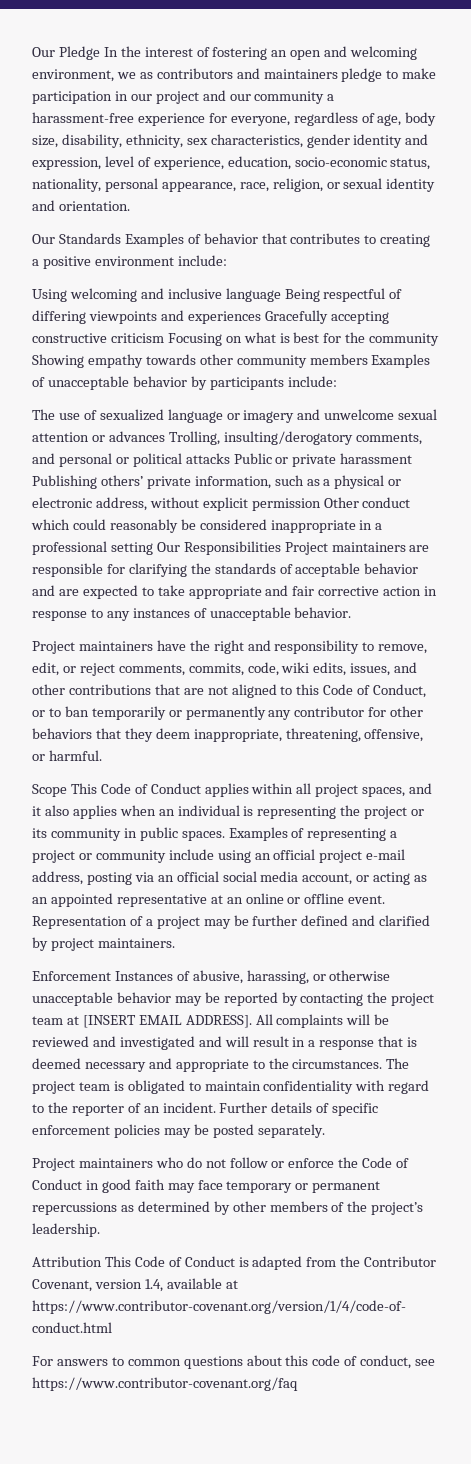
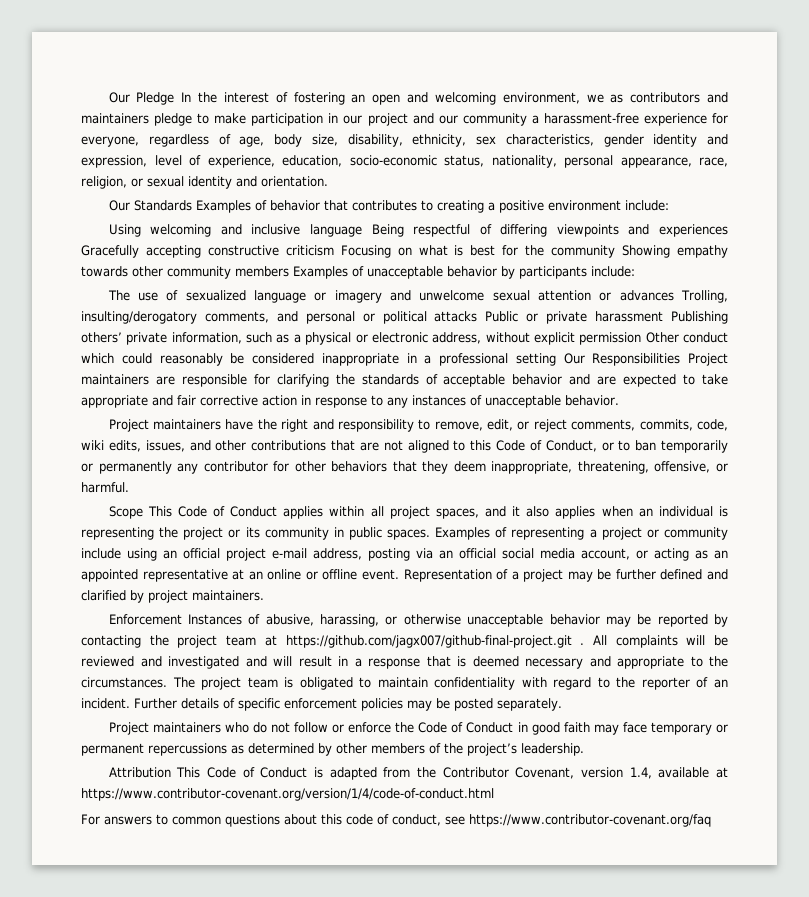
- Enforcement Instances of abusive, harassing, or otherwise unacceptable behavior may be reported by contacting the project team at [INSERT EMAIL ADDRESS].
+ Enforcement Instances of abusive, harassing, or otherwise unacceptable behavior may be reported by contacting the project team at https://github.com/jagx007/github-final-project.git .

